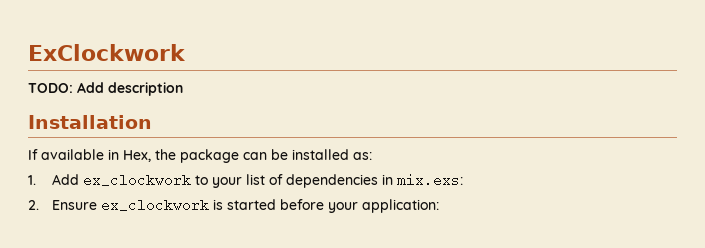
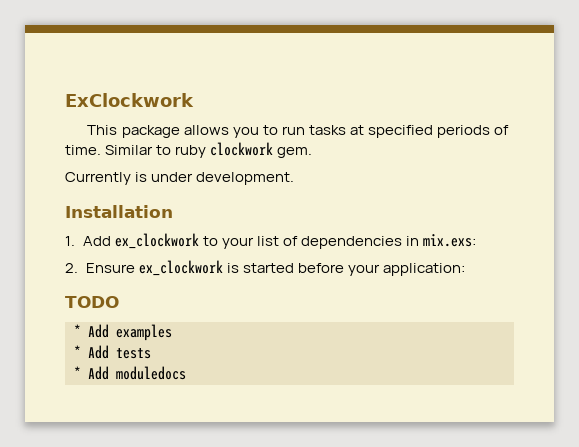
- TODO: Add description
+ This package allows you to run tasks at specified periods of time. Similar to ruby clockwork gem.
+ Currently is under development.
  Installation
- If available in Hex, the package can be installed as:
+ TODO
+ * Add examples
+ * Add tests
+ * Add moduledocs

